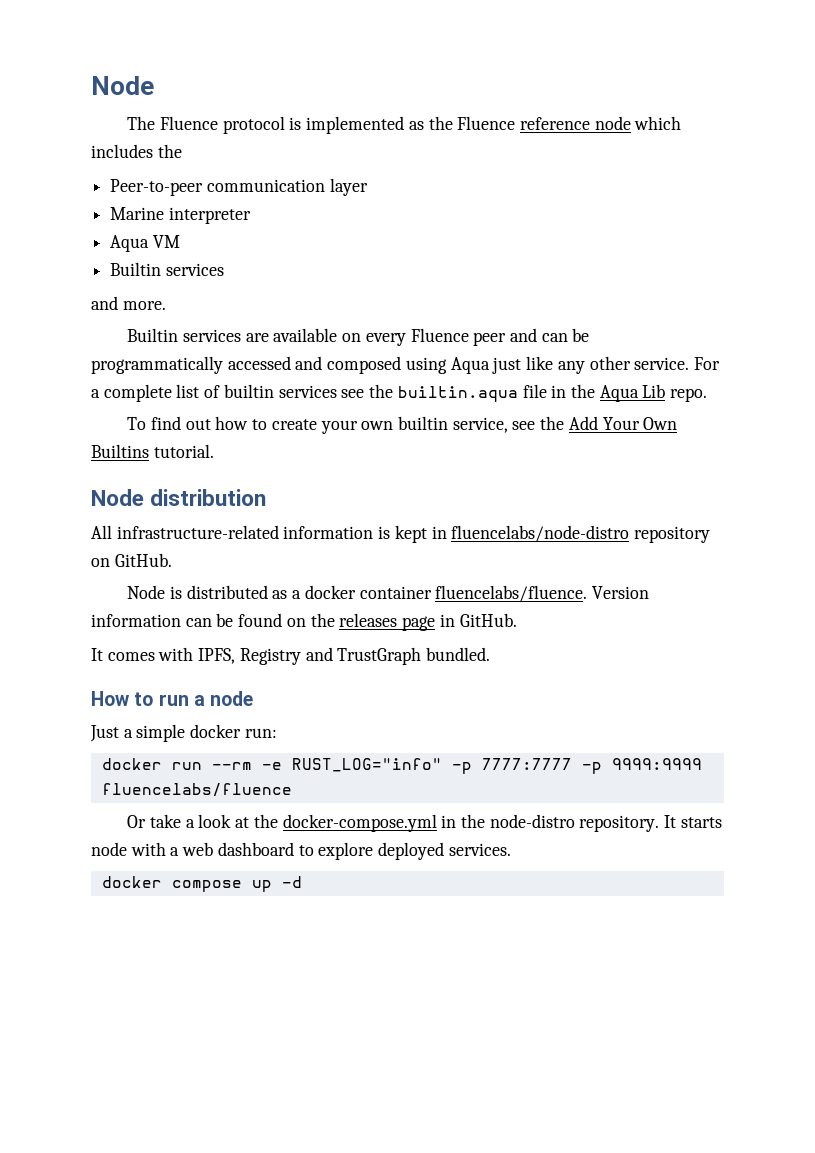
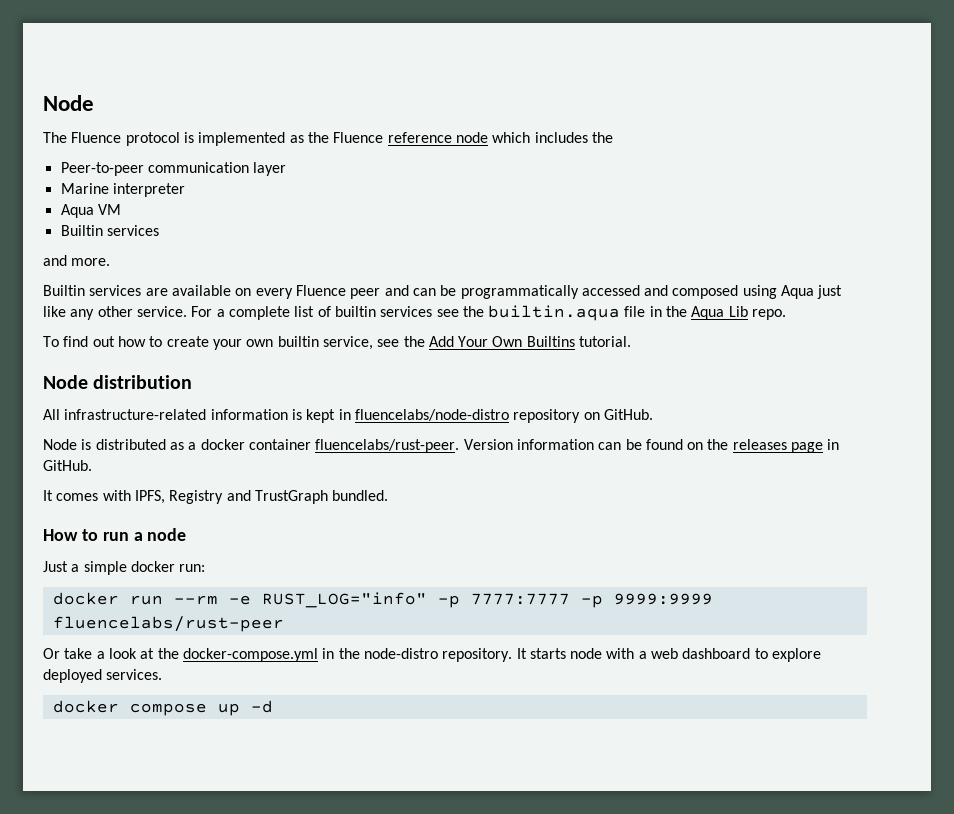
- Node is distributed as a docker container fluencelabs/fluence.
+ Node is distributed as a docker container fluencelabs/rust-peer.
- docker run --rm -e RUST_LOG="info" -p 7777:7777 -p 9999:9999 fluencelabs/fluence
+ docker run --rm -e RUST_LOG="info" -p 7777:7777 -p 9999:9999 fluencelabs/rust-peer

